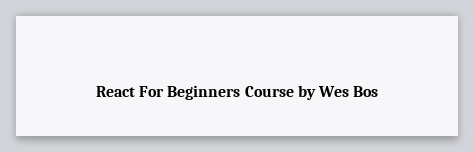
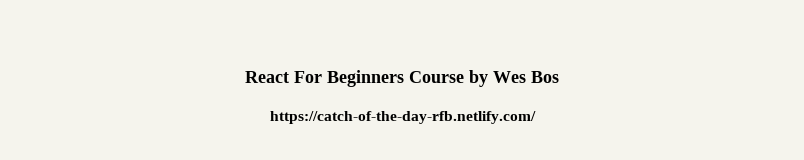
+ https://catch-of-the-day-rfb.netlify.com/

